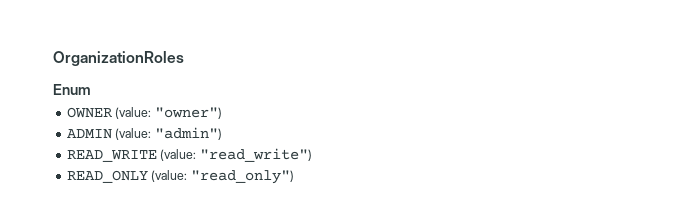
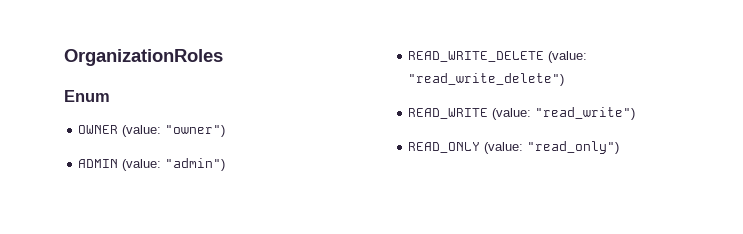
+ READ_WRITE_DELETE (value: "read_write_delete")

